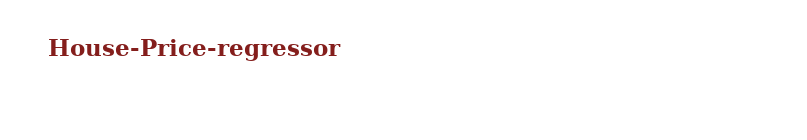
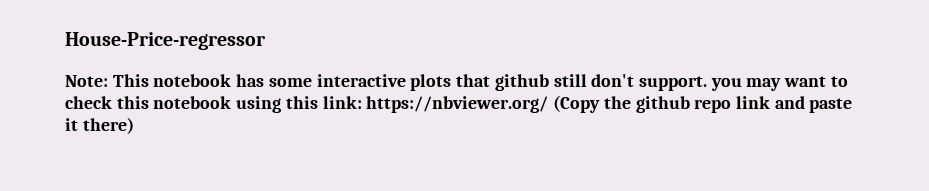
+ Note: This notebook has some interactive plots that github still don't support. you may want to check this notebook using this link: https://nbviewer.org/ (Copy the github repo link and paste it there)

